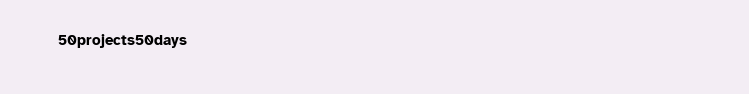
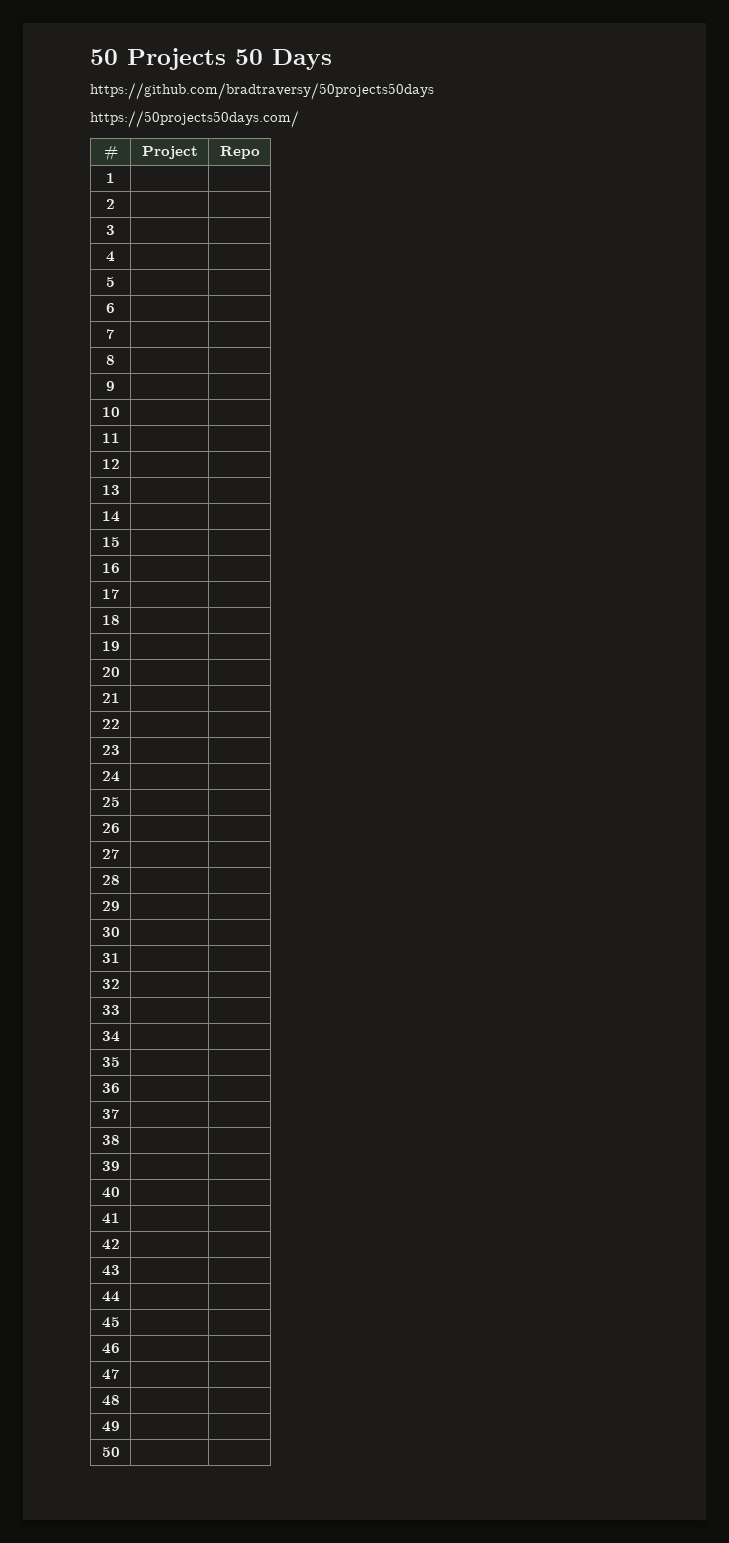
- 50projects50days
+ 50 Projects 50 Days
+ https://github.com/bradtraversy/50projects50days
+ https://50projects50days.com/
+ # | Project | Repo
+ 1 | |
+ 2 | |
+ 3 | |
+ 4 | |
+ 5 | |
+ 6 | |
+ 7 | |
+ 8 | |
+ 9 | |
+ 10 | |
+ 11 | |
+ 12 | |
+ 13 | |
+ 14 | |
+ 15 | |
+ 16 | |
+ 17 | |
+ 18 | |
+ 19 | |
+ 20 | |
+ 21 | |
+ 22 | |
+ 23 | |
+ 24 | |
+ 25 | |
+ 26 | |
+ 27 | |
+ 28 | |
+ 29 | |
+ 30 | |
+ 31 | |
+ 32 | |
+ 33 | |
+ 34 | |
+ 35 | |
+ 36 | |
+ 37 | |
+ 38 | |
+ 39 | |
+ 40 | |
+ 41 | |
+ 42 | |
+ 43 | |
+ 44 | |
+ 45 | |
+ 46 | |
+ 47 | |
+ 48 | |
+ 49 | |
+ 50 | |

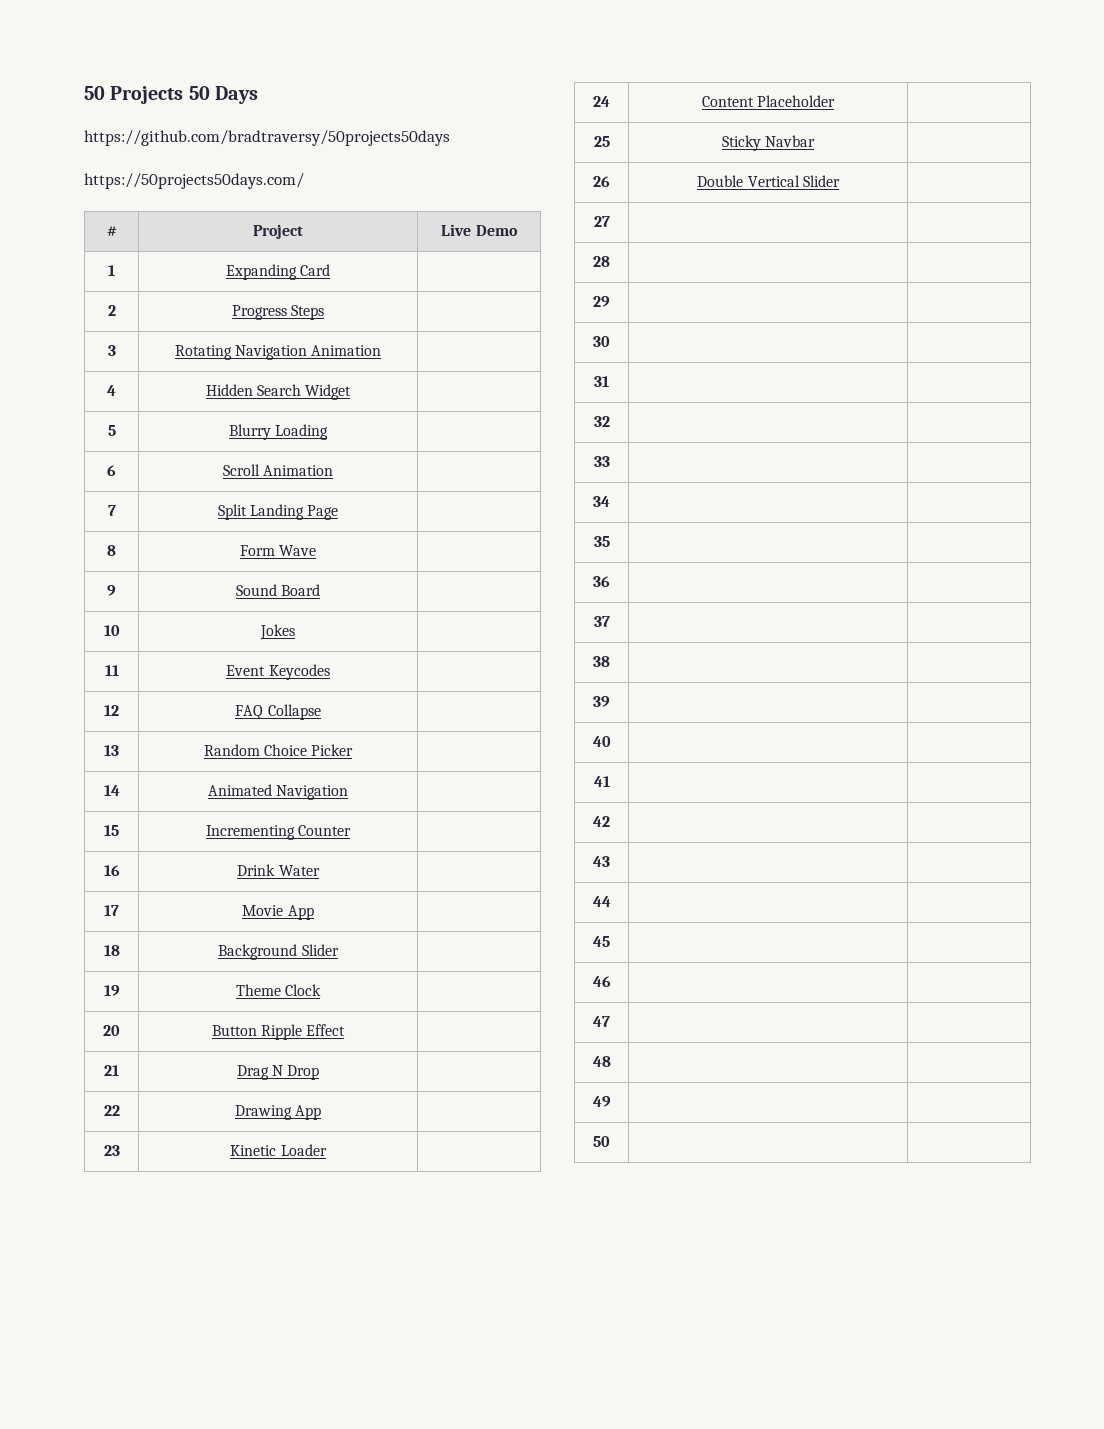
- # | Project | Repo
- 1 | |
+ # | Project | Live Demo
+ 1 | Expanding Card |
- 2 | |
+ 2 | Progress Steps |
- 3 | |
- 4 | |
+ 3 | Rotating Navigation Animation |
+ 4 | Hidden Search Widget |
- 5 | |
+ 5 | Blurry Loading |
- 6 | |
+ 6 | Scroll Animation |
- 7 | |
+ 7 | Split Landing Page |
- 8 | |
+ 8 | Form Wave |
- 9 | |
+ 9 | Sound Board |
- 10 | |
+ 10 | Jokes |
- 11 | |
+ 11 | Event Keycodes |
- 12 | |
+ 12 | FAQ Collapse |
- 13 | |
+ 13 | Random Choice Picker |
- 14 | |
+ 14 | Animated Navigation |
- 15 | |
+ 15 | Incrementing Counter |
- 16 | |
+ 16 | Drink Water |
- 17 | |
+ 17 | Movie App |
- 18 | |
+ 18 | Background Slider |
- 19 | |
+ 19 | Theme Clock |
- 20 | |
- 21 | |
+ 20 | Button Ripple Effect |
+ 21 | Drag N Drop |
- 22 | |
+ 22 | Drawing App |
- 23 | |
+ 23 | Kinetic Loader |
- 24 | |
+ 24 | Content Placeholder |
- 25 | |
+ 25 | Sticky Navbar |
- 26 | |
+ 26 | Double Vertical Slider |

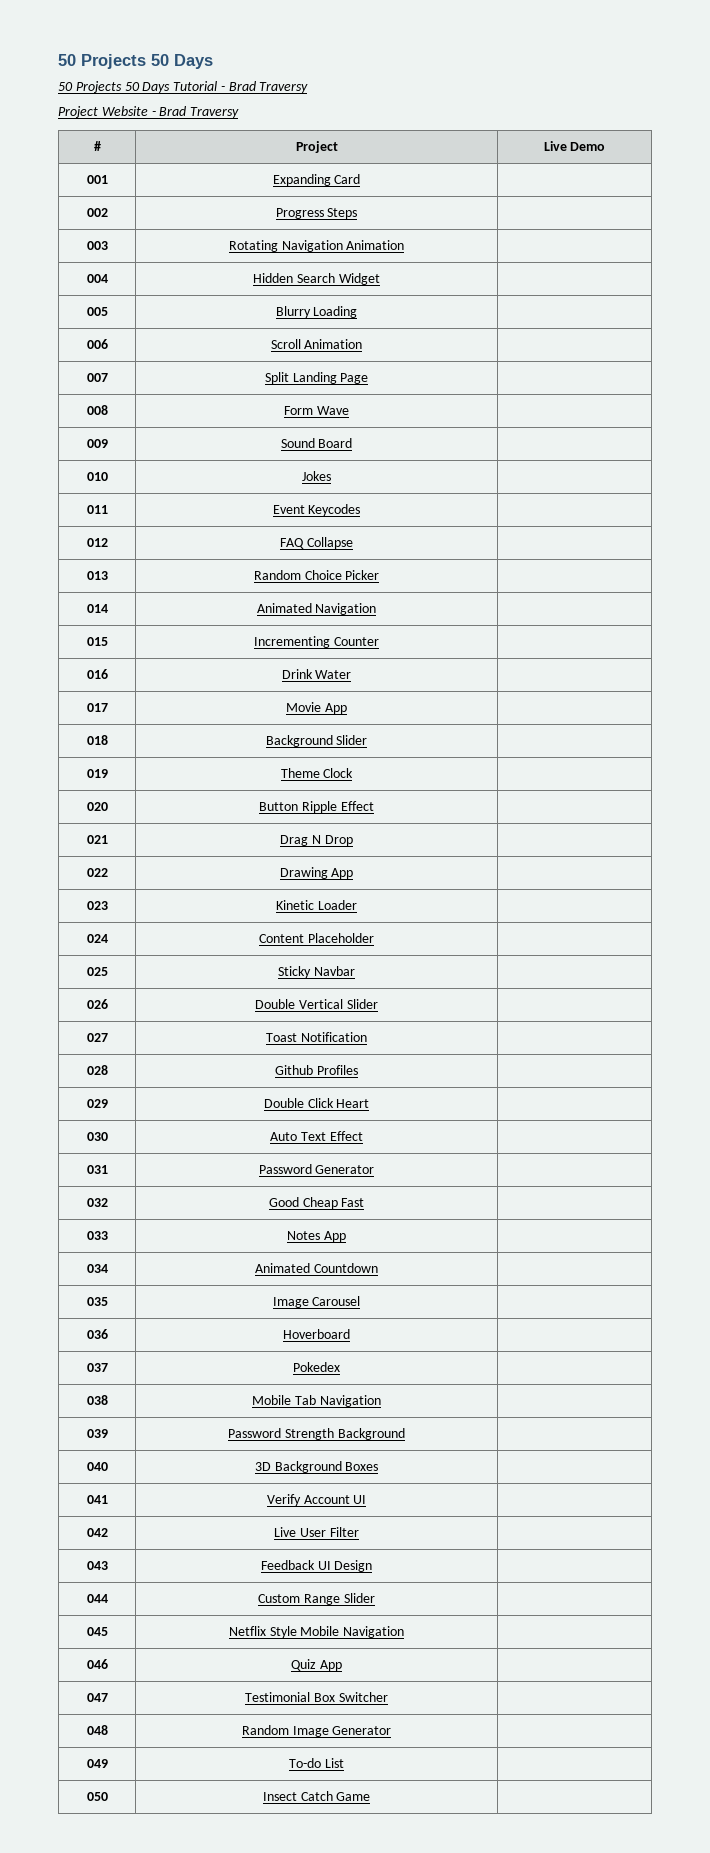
- https://github.com/bradtraversy/50projects50days
- https://50projects50days.com/
+ 50 Projects 50 Days Tutorial - Brad Traversy
+ Project Website - Brad Traversy
- 1 | Expanding Card |
+ 001 | Expanding Card |
- 2 | Progress Steps |
+ 002 | Progress Steps |
- 3 | Rotating Navigation Animation |
+ 003 | Rotating Navigation Animation |
- 4 | Hidden Search Widget |
+ 004 | Hidden Search Widget |
- 5 | Blurry Loading |
+ 005 | Blurry Loading |
- 6 | Scroll Animation |
+ 006 | Scroll Animation |
- 7 | Split Landing Page |
+ 007 | Split Landing Page |
- 8 | Form Wave |
+ 008 | Form Wave |
- 9 | Sound Board |
+ 009 | Sound Board |
- 10 | Jokes |
+ 010 | Jokes |
- 11 | Event Keycodes |
+ 011 | Event Keycodes |
- 12 | FAQ Collapse |
+ 012 | FAQ Collapse |
- 13 | Random Choice Picker |
+ 013 | Random Choice Picker |
- 14 | Animated Navigation |
+ 014 | Animated Navigation |
- 15 | Incrementing Counter |
+ 015 | Incrementing Counter |
- 16 | Drink Water |
+ 016 | Drink Water |
- 17 | Movie App |
+ 017 | Movie App |
- 18 | Background Slider |
+ 018 | Background Slider |
- 19 | Theme Clock |
+ 019 | Theme Clock |
- 20 | Button Ripple Effect |
+ 020 | Button Ripple Effect |
- 21 | Drag N Drop |
+ 021 | Drag N Drop |
- 22 | Drawing App |
+ 022 | Drawing App |
- 23 | Kinetic Loader |
+ 023 | Kinetic Loader |
- 24 | Content Placeholder |
+ 024 | Content Placeholder |
- 25 | Sticky Navbar |
+ 025 | Sticky Navbar |
- 26 | Double Vertical Slider |
+ 026 | Double Vertical Slider |
- 27 | |
- 28 | |
- 29 | |
- 30 | |
- 31 | |
- 32 | |
- 33 | |
- 34 | |
- 35 | |
- 36 | |
- 37 | |
- 38 | |
- 39 | |
- 40 | |
- 41 | |
- 42 | |
- 43 | |
- 44 | |
- 45 | |
- 46 | |
- 47 | |
- 48 | |
- 49 | |
- 50 | |
+ 027 | Toast Notification |
+ 028 | Github Profiles |
+ 029 | Double Click Heart |
+ 030 | Auto Text Effect |
+ 031 | Password Generator |
+ 032 | Good Cheap Fast |
+ 033 | Notes App |
+ 034 | Animated Countdown |
+ 035 | Image Carousel |
+ 036 | Hoverboard |
+ 037 | Pokedex |
+ 038 | Mobile Tab Navigation |
+ 039 | Password Strength Background |
+ 040 | 3D Background Boxes |
+ 041 | Verify Account UI |
+ 042 | Live User Filter |
+ 043 | Feedback UI Design |
+ 044 | Custom Range Slider |
+ 045 | Netflix Style Mobile Navigation |
+ 046 | Quiz App |
+ 047 | Testimonial Box Switcher |
+ 048 | Random Image Generator |
+ 049 | To-do List |
+ 050 | Insect Catch Game |

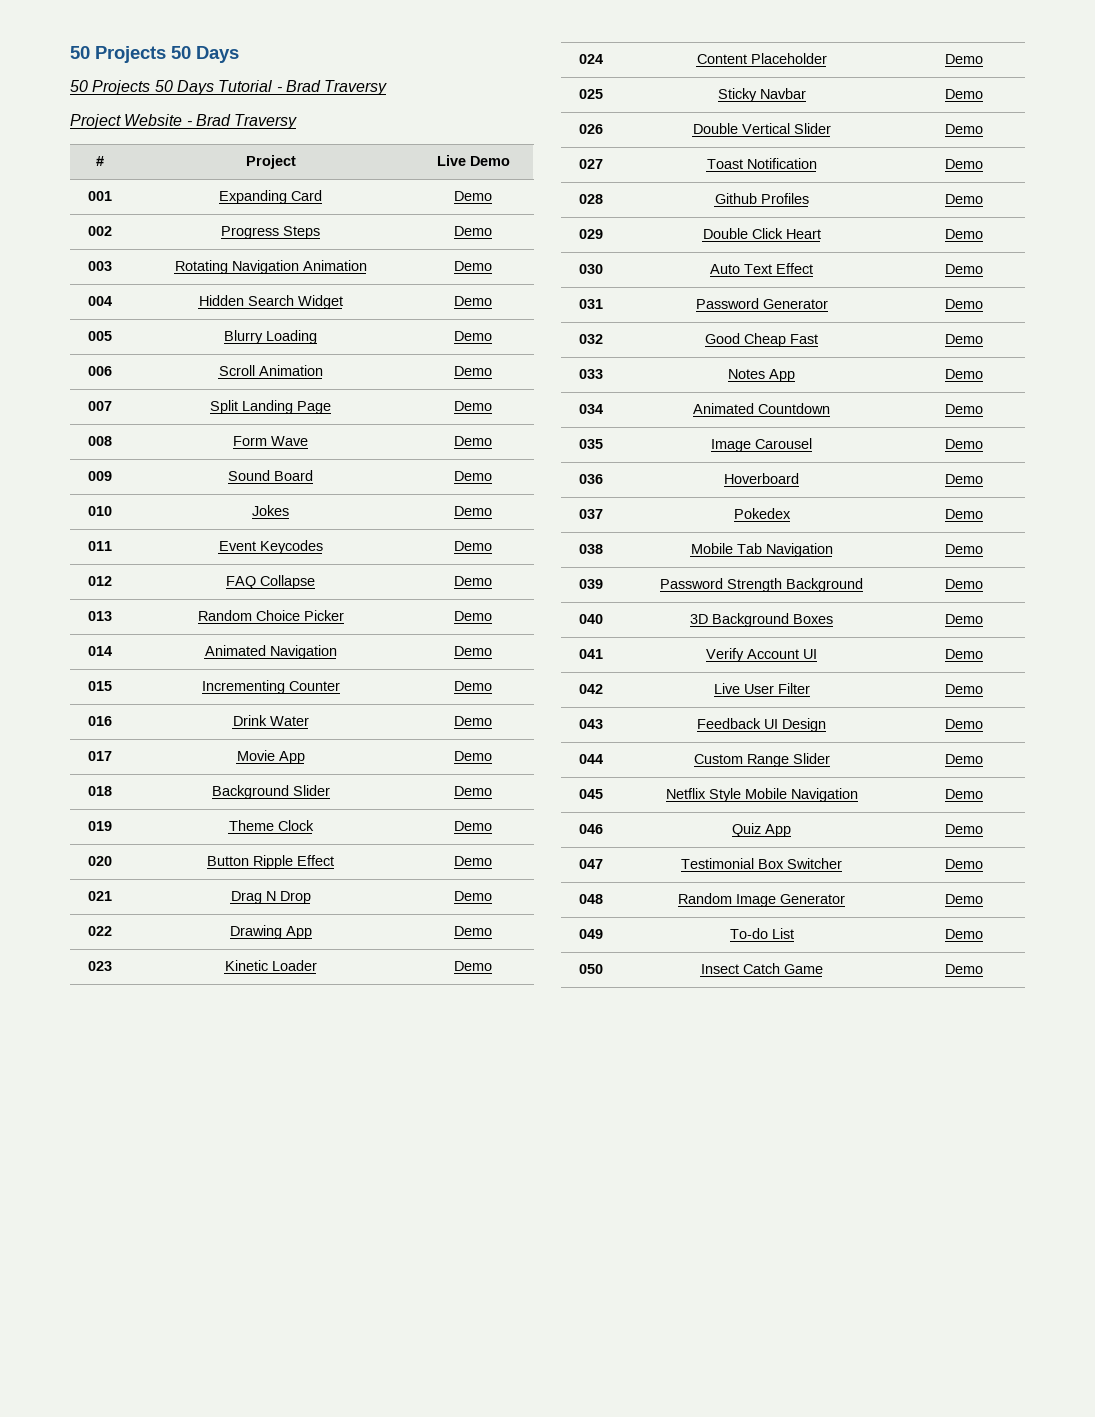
- 001 | Expanding Card |
+ 001 | Expanding Card | Demo
- 002 | Progress Steps |
+ 002 | Progress Steps | Demo
- 003 | Rotating Navigation Animation |
+ 003 | Rotating Navigation Animation | Demo
- 004 | Hidden Search Widget |
+ 004 | Hidden Search Widget | Demo
- 005 | Blurry Loading |
+ 005 | Blurry Loading | Demo
- 006 | Scroll Animation |
+ 006 | Scroll Animation | Demo
- 007 | Split Landing Page |
+ 007 | Split Landing Page | Demo
- 008 | Form Wave |
+ 008 | Form Wave | Demo
- 009 | Sound Board |
+ 009 | Sound Board | Demo
- 010 | Jokes |
+ 010 | Jokes | Demo
- 011 | Event Keycodes |
+ 011 | Event Keycodes | Demo
- 012 | FAQ Collapse |
+ 012 | FAQ Collapse | Demo
- 013 | Random Choice Picker |
+ 013 | Random Choice Picker | Demo
- 014 | Animated Navigation |
+ 014 | Animated Navigation | Demo
- 015 | Incrementing Counter |
+ 015 | Incrementing Counter | Demo
- 016 | Drink Water |
+ 016 | Drink Water | Demo
- 017 | Movie App |
+ 017 | Movie App | Demo
- 018 | Background Slider |
+ 018 | Background Slider | Demo
- 019 | Theme Clock |
+ 019 | Theme Clock | Demo
- 020 | Button Ripple Effect |
+ 020 | Button Ripple Effect | Demo
- 021 | Drag N Drop |
+ 021 | Drag N Drop | Demo
- 022 | Drawing App |
+ 022 | Drawing App | Demo
- 023 | Kinetic Loader |
+ 023 | Kinetic Loader | Demo
- 024 | Content Placeholder |
+ 024 | Content Placeholder | Demo
- 025 | Sticky Navbar |
+ 025 | Sticky Navbar | Demo
- 026 | Double Vertical Slider |
+ 026 | Double Vertical Slider | Demo
- 027 | Toast Notification |
+ 027 | Toast Notification | Demo
- 028 | Github Profiles |
+ 028 | Github Profiles | Demo
- 029 | Double Click Heart |
+ 029 | Double Click Heart | Demo
- 030 | Auto Text Effect |
+ 030 | Auto Text Effect | Demo
- 031 | Password Generator |
+ 031 | Password Generator | Demo
- 032 | Good Cheap Fast |
+ 032 | Good Cheap Fast | Demo
- 033 | Notes App |
+ 033 | Notes App | Demo
- 034 | Animated Countdown |
+ 034 | Animated Countdown | Demo
- 035 | Image Carousel |
+ 035 | Image Carousel | Demo
- 036 | Hoverboard |
+ 036 | Hoverboard | Demo
- 037 | Pokedex |
+ 037 | Pokedex | Demo
- 038 | Mobile Tab Navigation |
+ 038 | Mobile Tab Navigation | Demo
- 039 | Password Strength Background |
+ 039 | Password Strength Background | Demo
- 040 | 3D Background Boxes |
+ 040 | 3D Background Boxes | Demo
- 041 | Verify Account UI |
+ 041 | Verify Account UI | Demo
- 042 | Live User Filter |
+ 042 | Live User Filter | Demo
- 043 | Feedback UI Design |
+ 043 | Feedback UI Design | Demo
- 044 | Custom Range Slider |
+ 044 | Custom Range Slider | Demo
- 045 | Netflix Style Mobile Navigation |
+ 045 | Netflix Style Mobile Navigation | Demo
- 046 | Quiz App |
+ 046 | Quiz App | Demo
- 047 | Testimonial Box Switcher |
+ 047 | Testimonial Box Switcher | Demo
- 048 | Random Image Generator |
+ 048 | Random Image Generator | Demo
- 049 | To-do List |
+ 049 | To-do List | Demo
- 050 | Insect Catch Game |
+ 050 | Insect Catch Game | Demo

